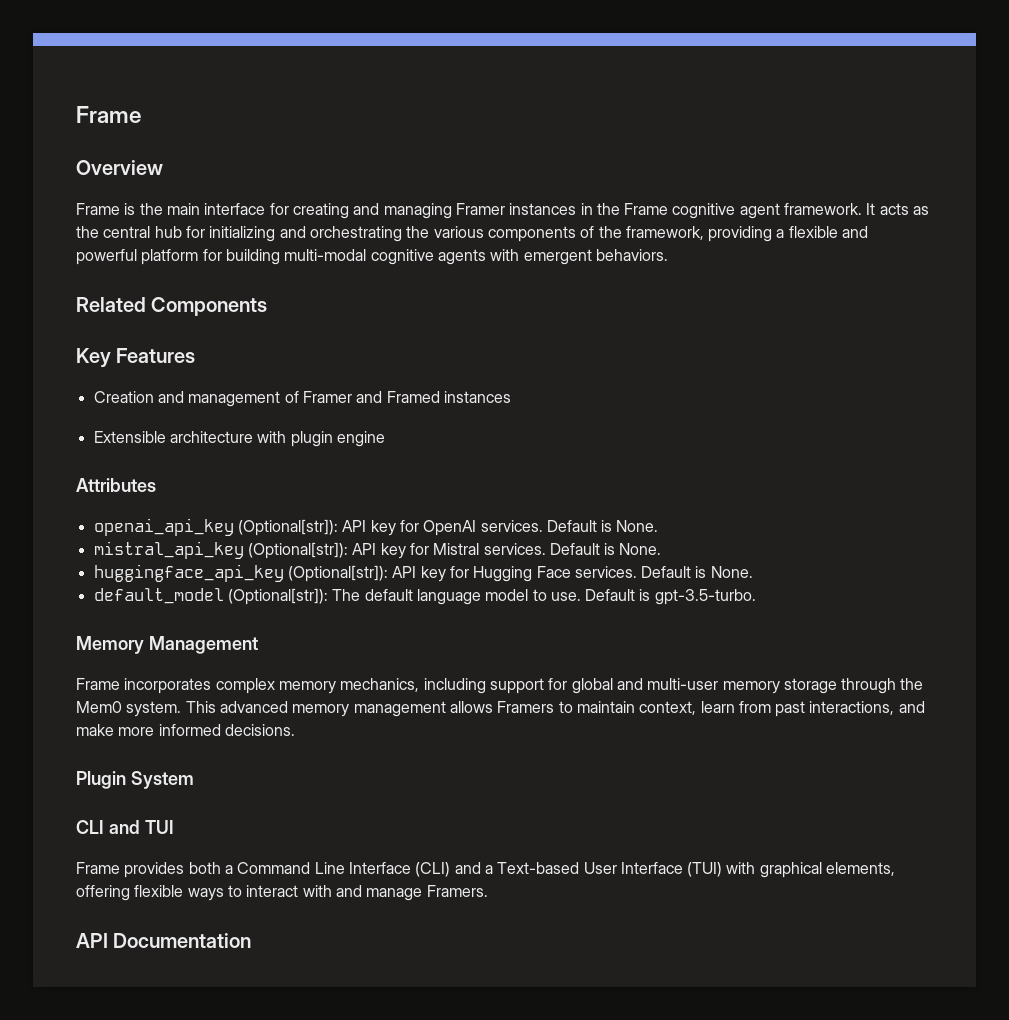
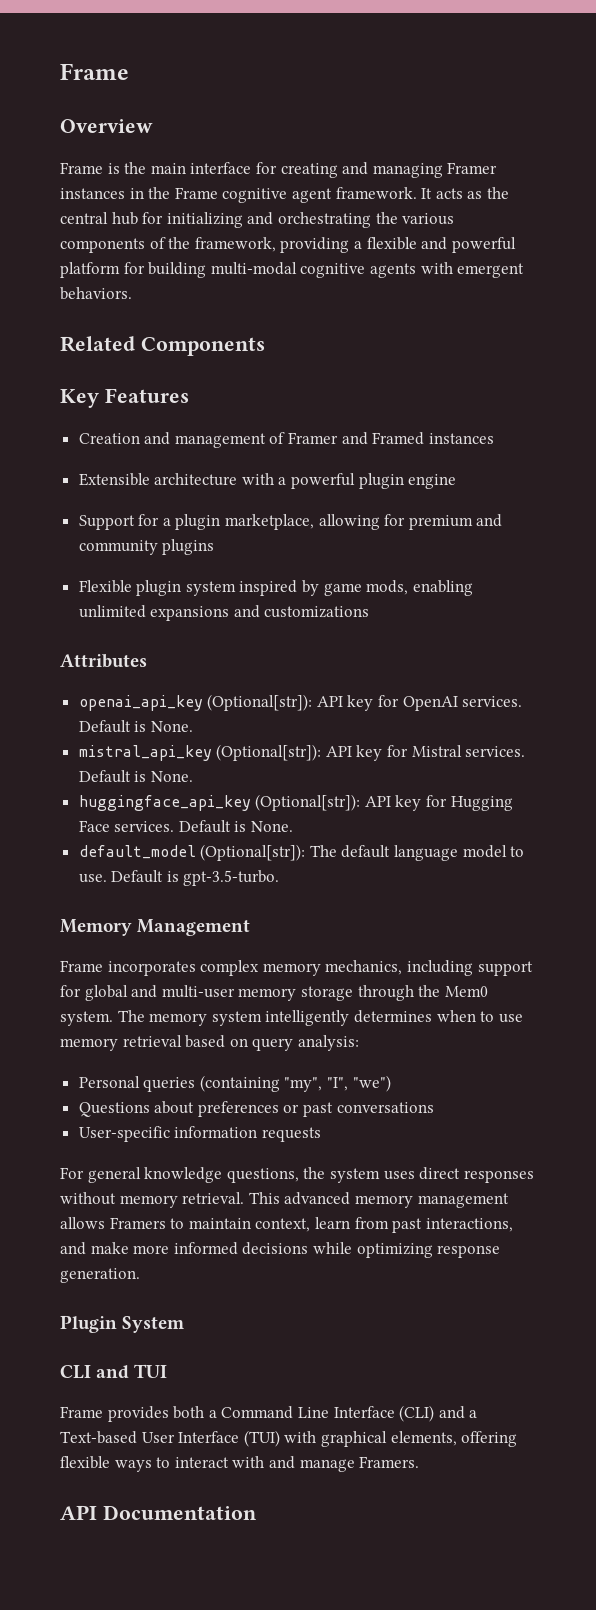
- Extensible architecture with plugin engine
+ Extensible architecture with a powerful plugin engine
+ Support for a plugin marketplace, allowing for premium and community plugins
+ Flexible plugin system inspired by game mods, enabling unlimited expansions and customizations
+ The memory system intelligently determines when to use memory retrieval based on query analysis:
+ Personal queries (containing "my", "I", "we")
+ Questions about preferences or past conversations
+ User-specific information requests
+ For general knowledge questions, the system uses direct responses without memory retrieval.
- This advanced memory management allows Framers to maintain context, learn from past interactions, and make more informed decisions.
+ This advanced memory management allows Framers to maintain context, learn from past interactions, and make more informed decisions while optimizing response generation.

